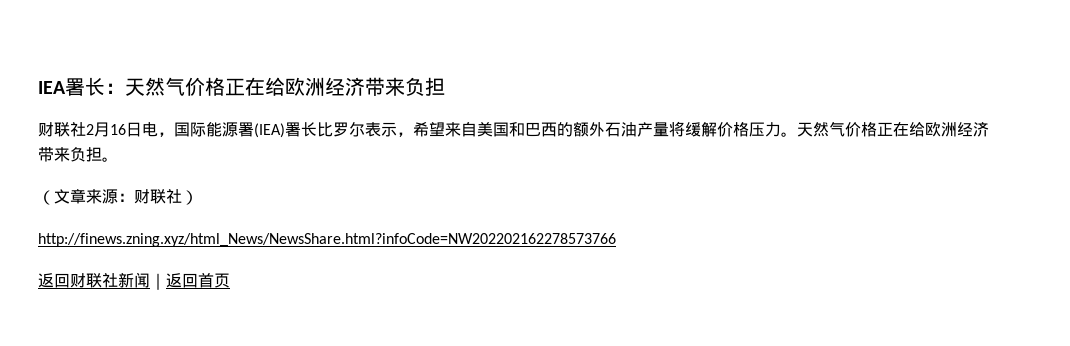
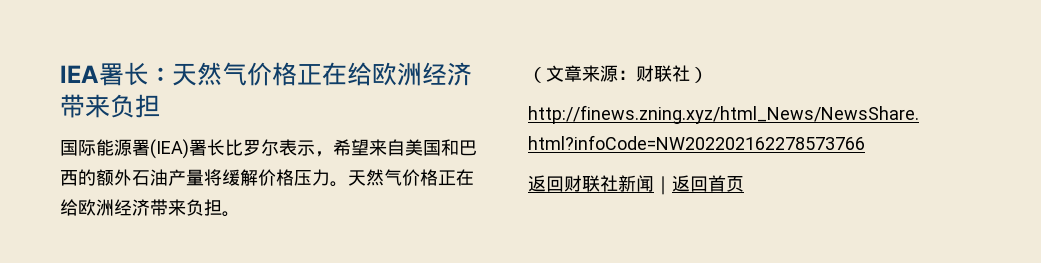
- 财联社2月16日电，国际能源署(IEA)署长比罗尔表示，希望来自美国和巴西的额外石油产量将缓解价格压力。
+ 国际能源署(IEA)署长比罗尔表示，希望来自美国和巴西的额外石油产量将缓解价格压力。

